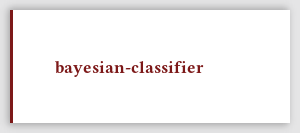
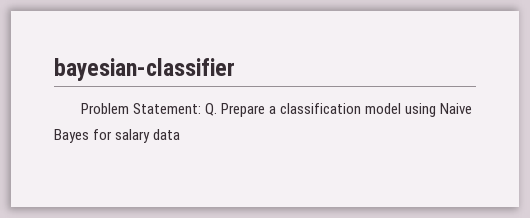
+ Problem Statement: Q. Prepare a classification model using Naive Bayes for salary data

